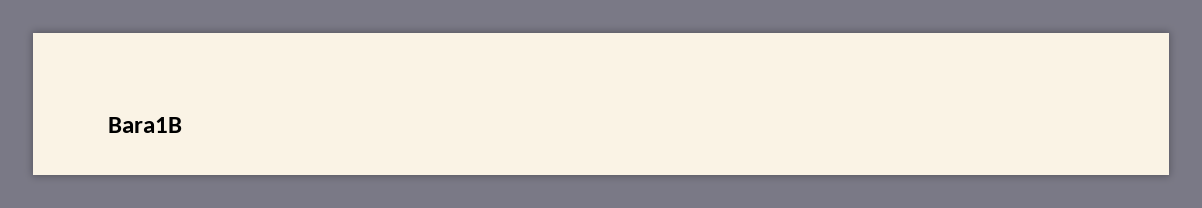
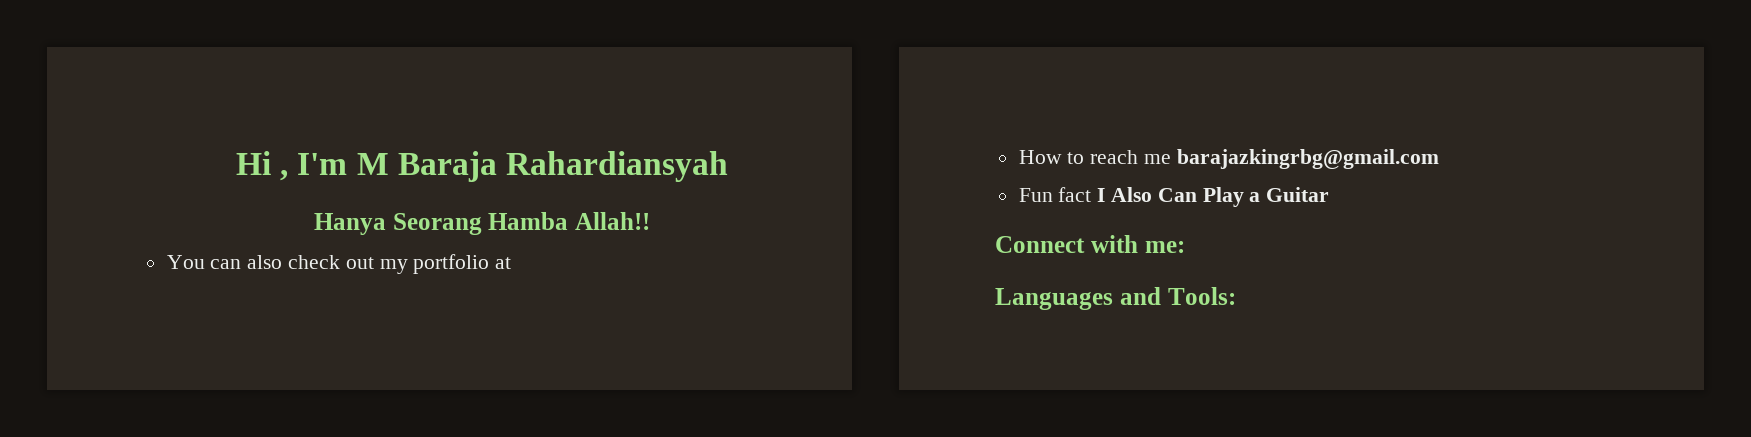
- Bara1B
+ Hi , I'm M Baraja Rahardiansyah
+ Hanya Seorang Hamba Allah!!
+ You can also check out my portfolio at
+ How to reach me barajazkingrbg@gmail.com
+ Fun fact I Also Can Play a Guitar
+ Connect with me:
+ Languages and Tools:

